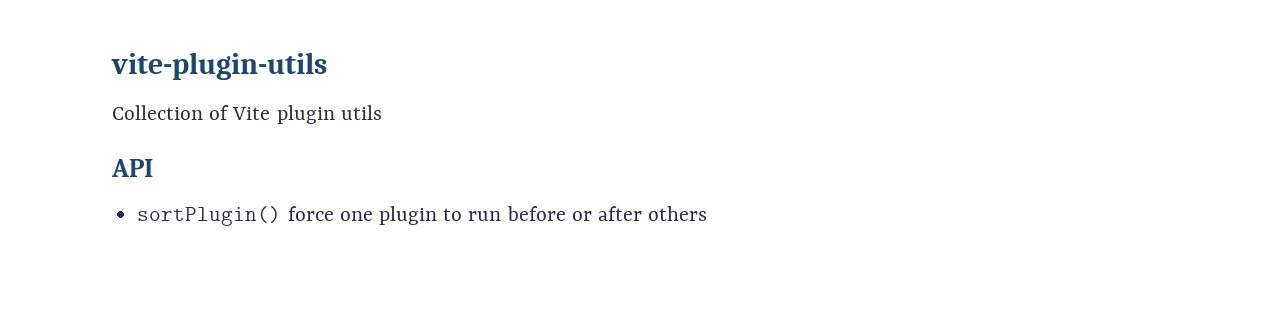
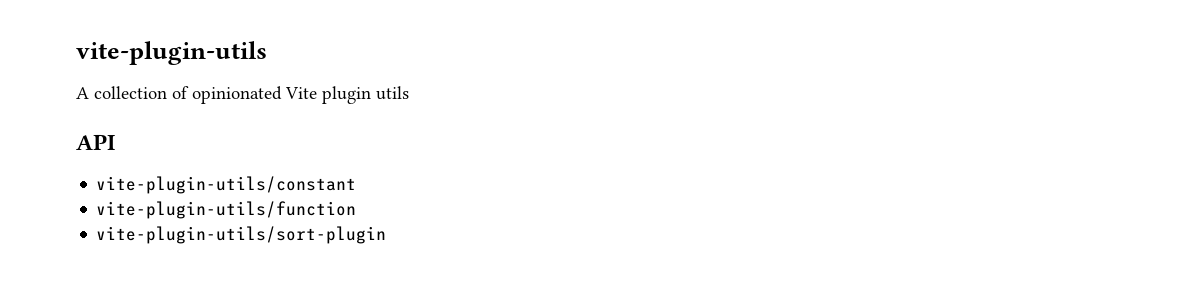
- Collection of Vite plugin utils
+ A collection of opinionated Vite plugin utils
- sortPlugin() force one plugin to run before or after others
+ vite-plugin-utils/constant
+ vite-plugin-utils/function
+ vite-plugin-utils/sort-plugin

